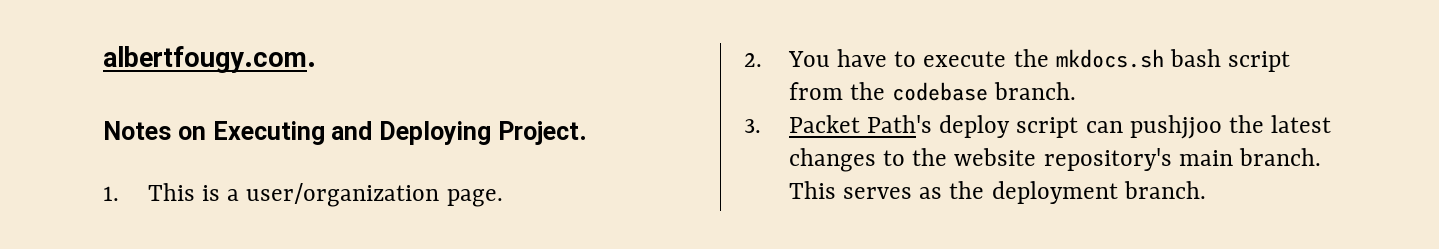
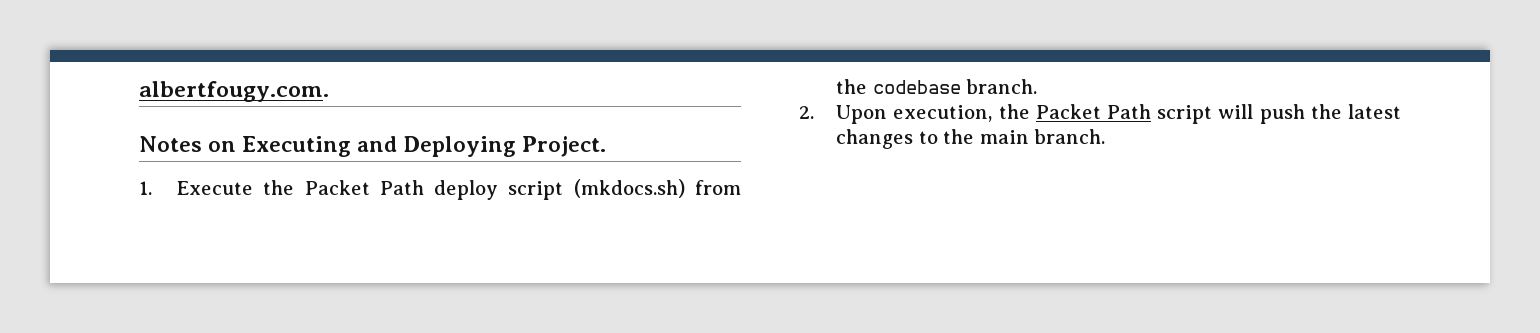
- 1. This is a user/organization page.
- 2. You have to execute the mkdocs.sh bash script from the codebase branch.
- 3. Packet Path's deploy script can pushjjoo the latest changes to the website repository's main branch. This serves as the deployment branch.
+ 1. Execute the Packet Path deploy script (mkdocs.sh) from the codebase branch.
+ 2. Upon execution, the Packet Path script will push the latest changes to the main branch.

